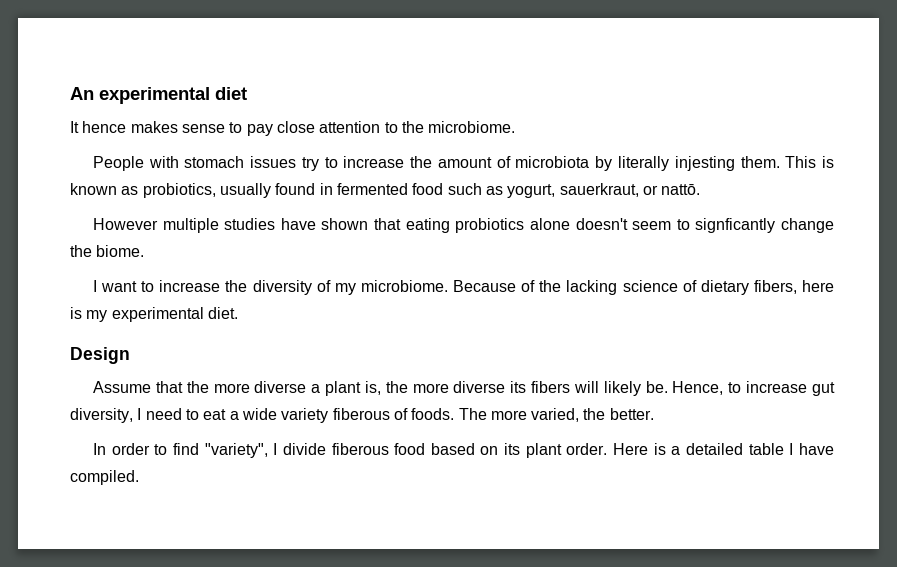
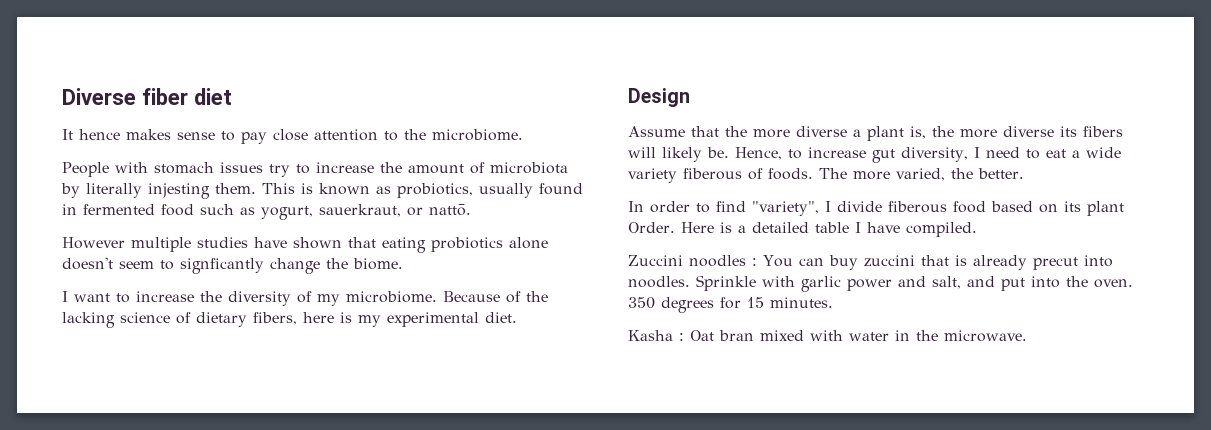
- An experimental diet
+ Diverse fiber diet
- In order to find "variety", I divide fiberous food based on its plant order.
+ In order to find "variety", I divide fiberous food based on its plant Order.
+ Zuccini noodles : You can buy zuccini that is already precut into noodles. Sprinkle with garlic power and salt, and put into the oven. 350 degrees for 15 minutes.
+ Kasha : Oat bran mixed with water in the microwave.

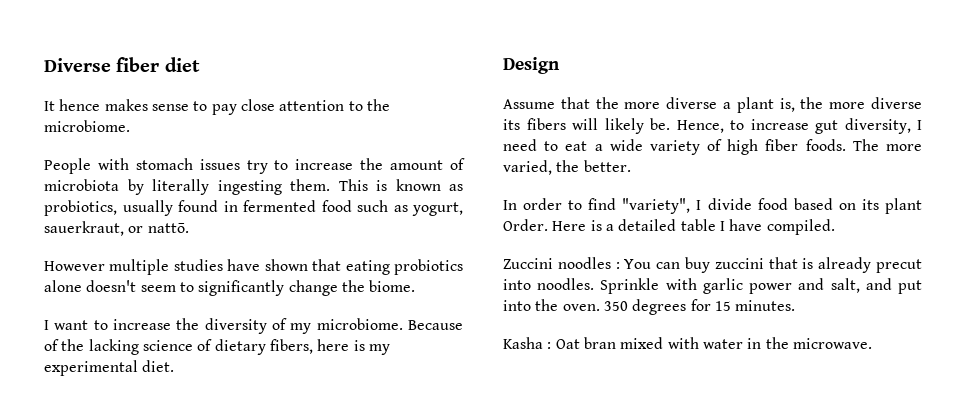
- People with stomach issues try to increase the amount of microbiota by literally injesting them.
+ People with stomach issues try to increase the amount of microbiota by literally ingesting them.
- However multiple studies have shown that eating probiotics alone doesn't seem to signficantly change the biome.
+ However multiple studies have shown that eating probiotics alone doesn't seem to significantly change the biome.
- Hence, to increase gut diversity, I need to eat a wide variety fiberous of foods.
+ Hence, to increase gut diversity, I need to eat a wide variety of high fiber foods.
- In order to find "variety", I divide fiberous food based on its plant Order.
+ In order to find "variety", I divide food based on its plant Order.

